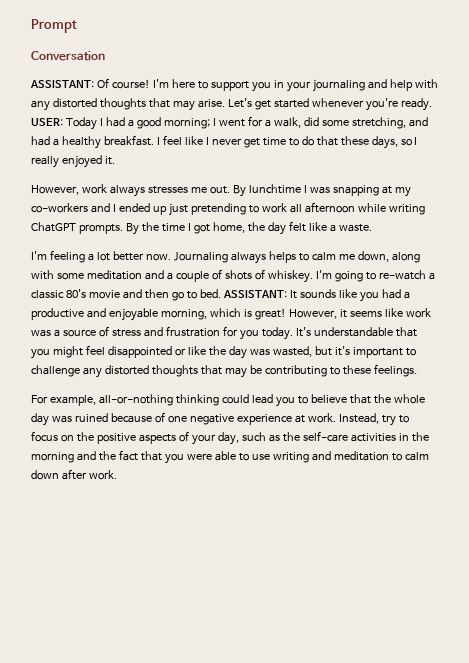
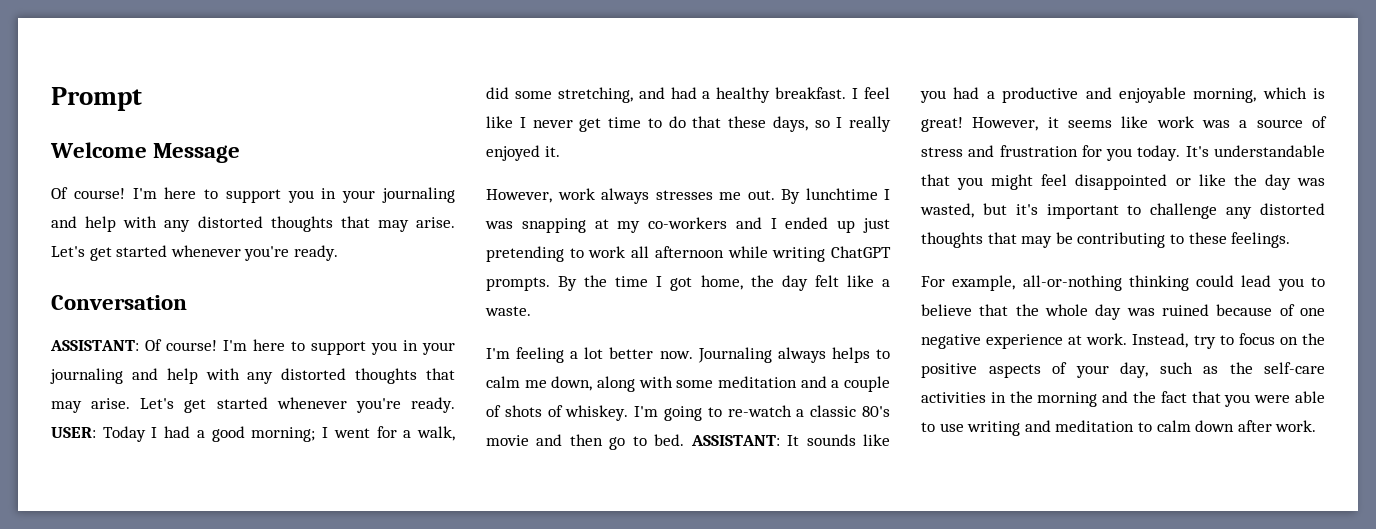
+ Welcome Message
+ Of course! I'm here to support you in your journaling and help with any distorted thoughts that may arise. Let's get started whenever you're ready.

